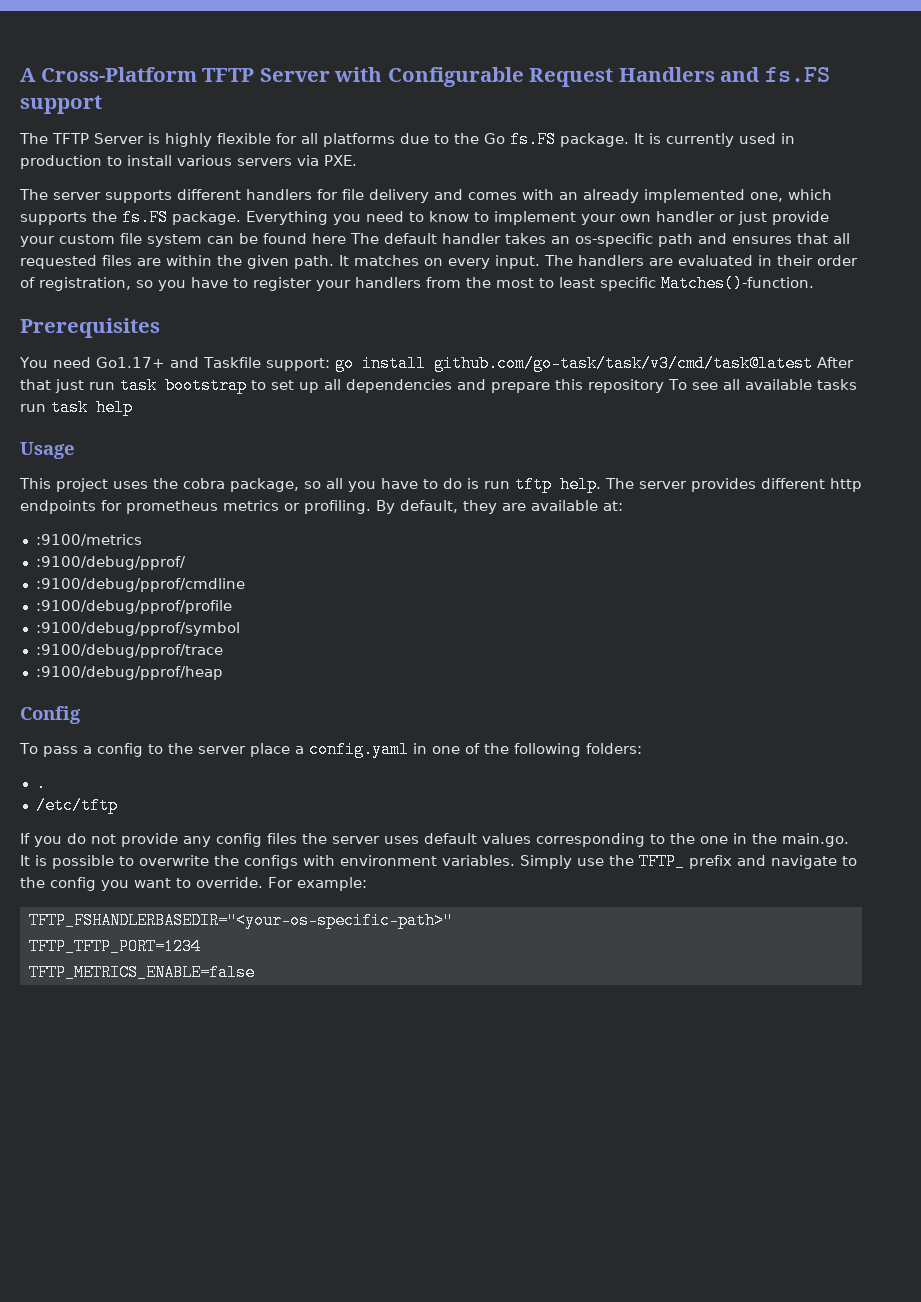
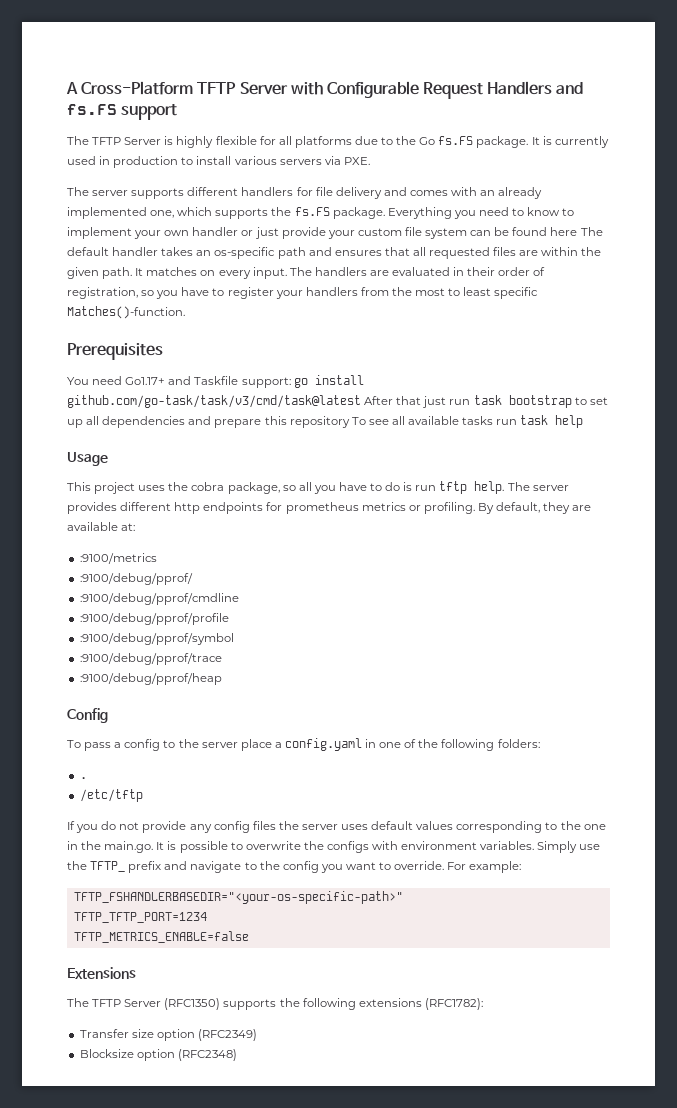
+ Extensions
+ The TFTP Server (RFC1350) supports the following extensions (RFC1782):
+ Transfer size option (RFC2349)
+ Blocksize option (RFC2348)

